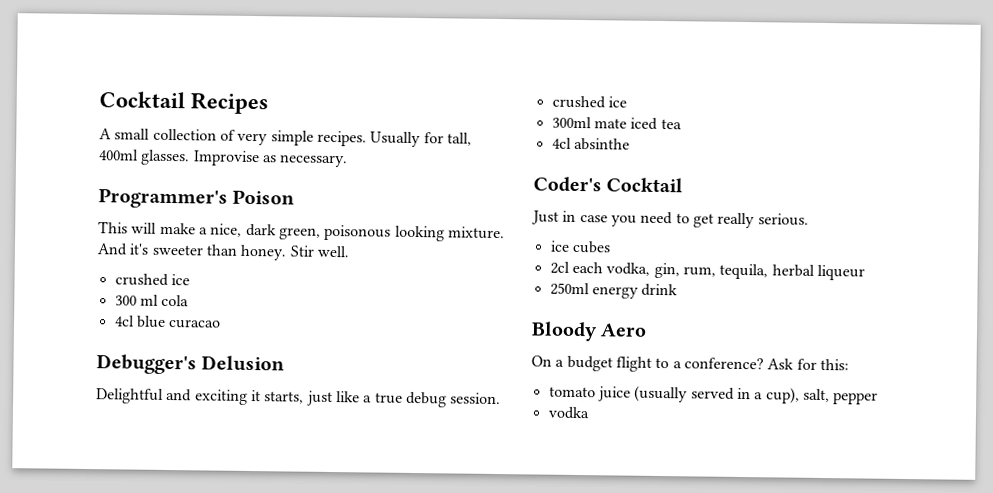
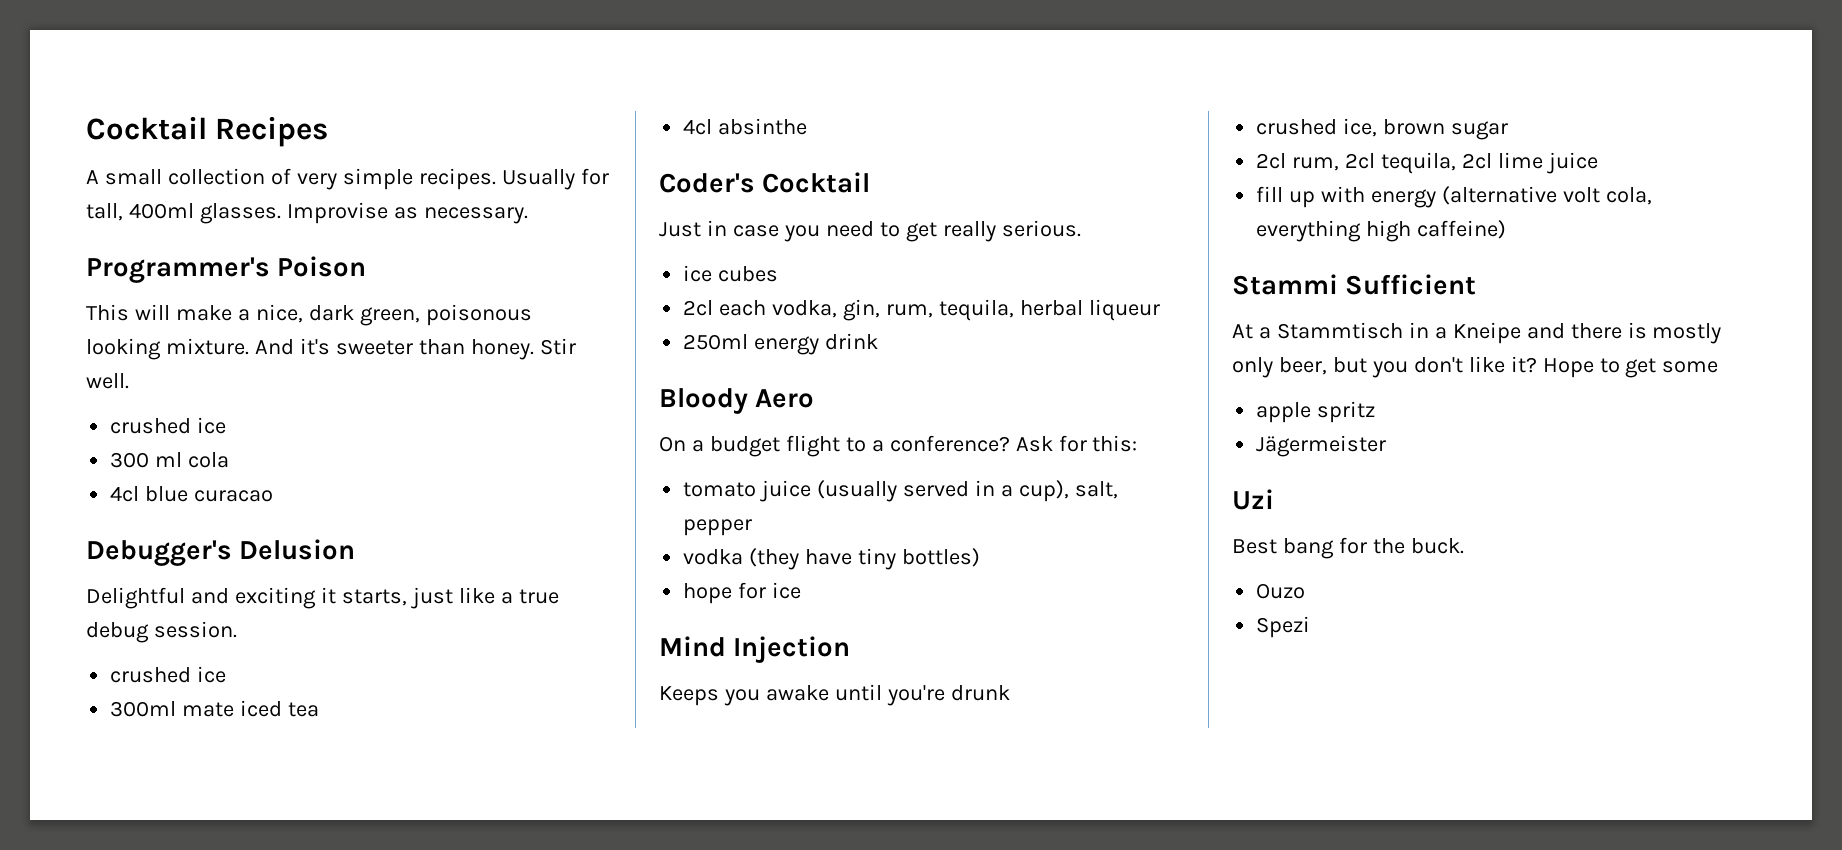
- vodka
+ vodka (they have tiny bottles)
+ hope for ice
+ Mind Injection
+ Keeps you awake until you're drunk
+ crushed ice, brown sugar
+ 2cl rum, 2cl tequila, 2cl lime juice
+ fill up with energy (alternative volt cola, everything high caffeine)
+ Stammi Sufficient
+ At a Stammtisch in a Kneipe and there is mostly only beer, but you don't like it? Hope to get some
+ apple spritz
+ Jägermeister
+ Uzi
+ Best bang for the buck.
+ Ouzo
+ Spezi

